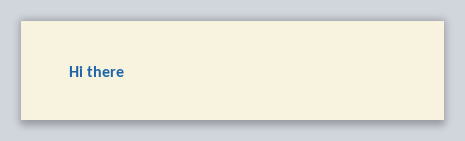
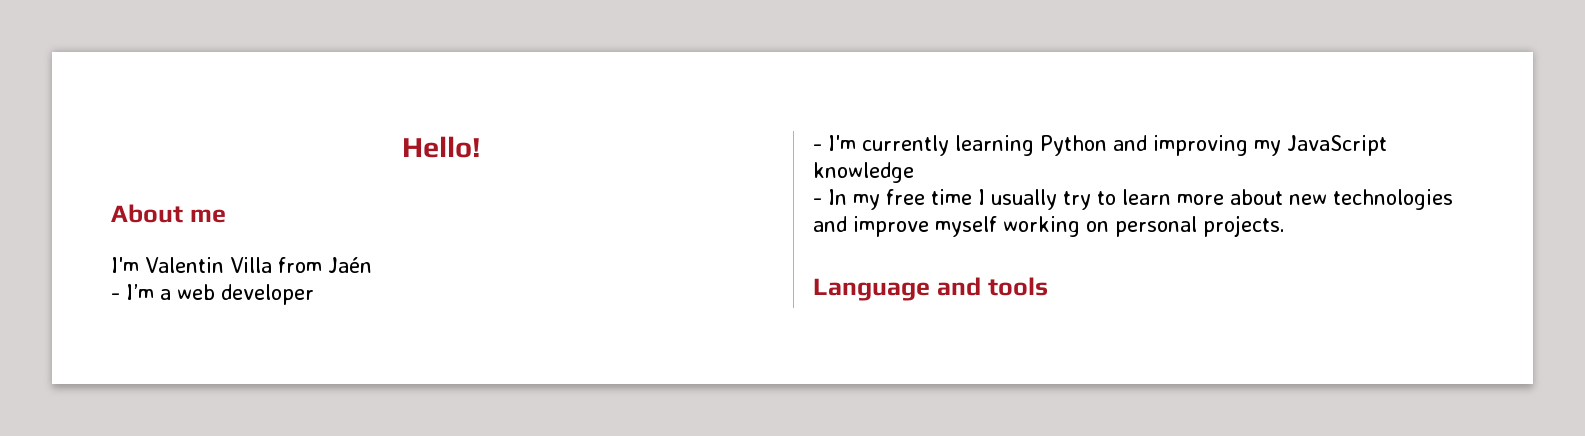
- Hi there
+ Hello!
+ About me
+ I'm Valentin Villa from Jaén
+ - I’m a web developer
+ - I'm currently learning Python and improving my JavaScript knowledge
+ - In my free time I usually try to learn more about new technologies and improve myself working on personal projects.
+ Language and tools

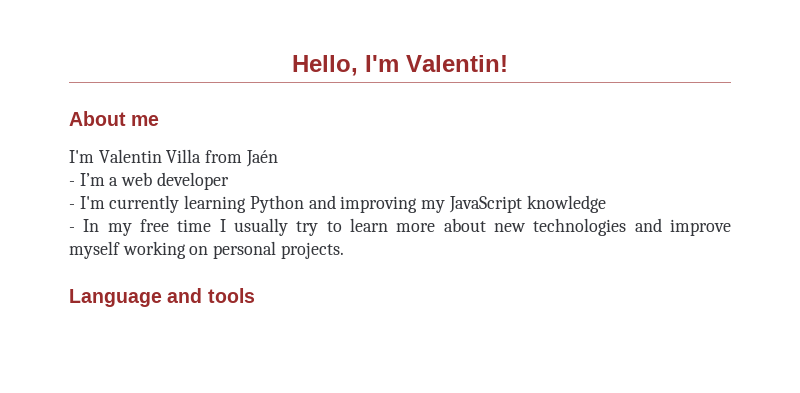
- Hello!
+ Hello, I'm Valentin!

